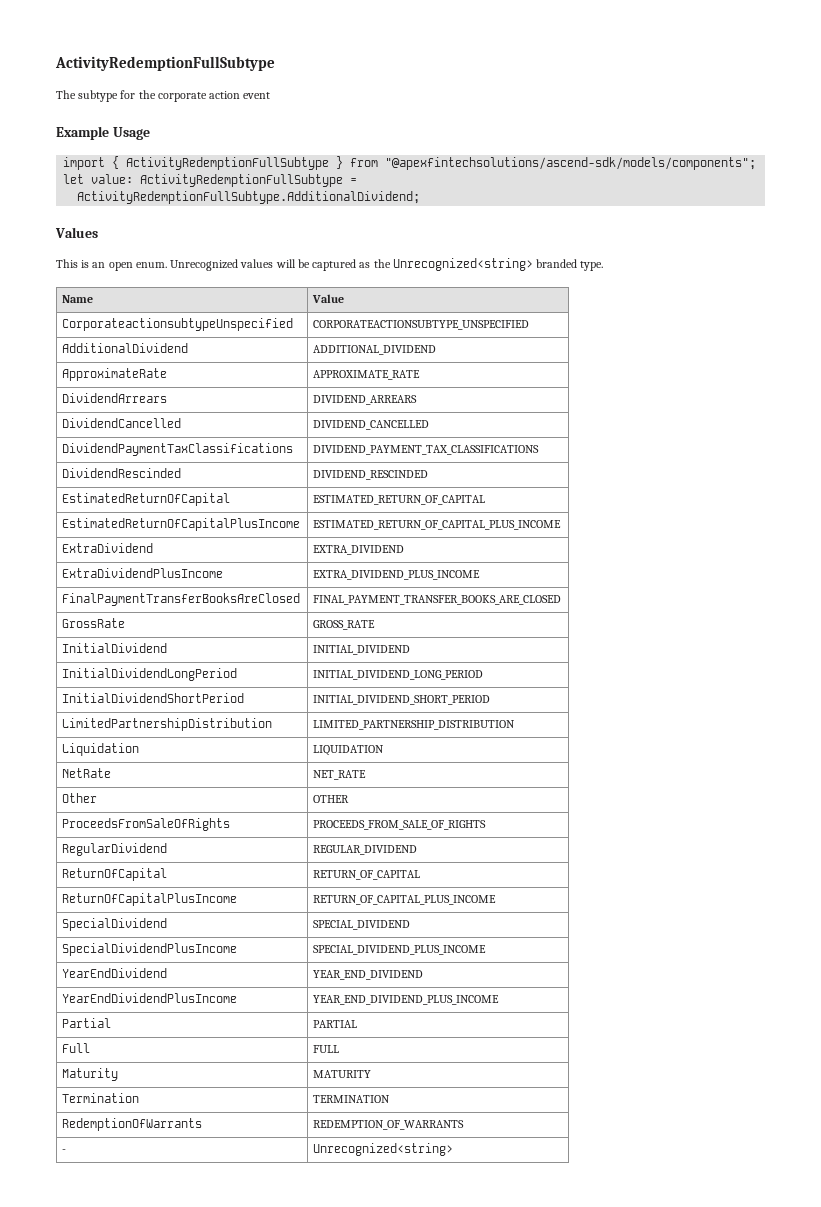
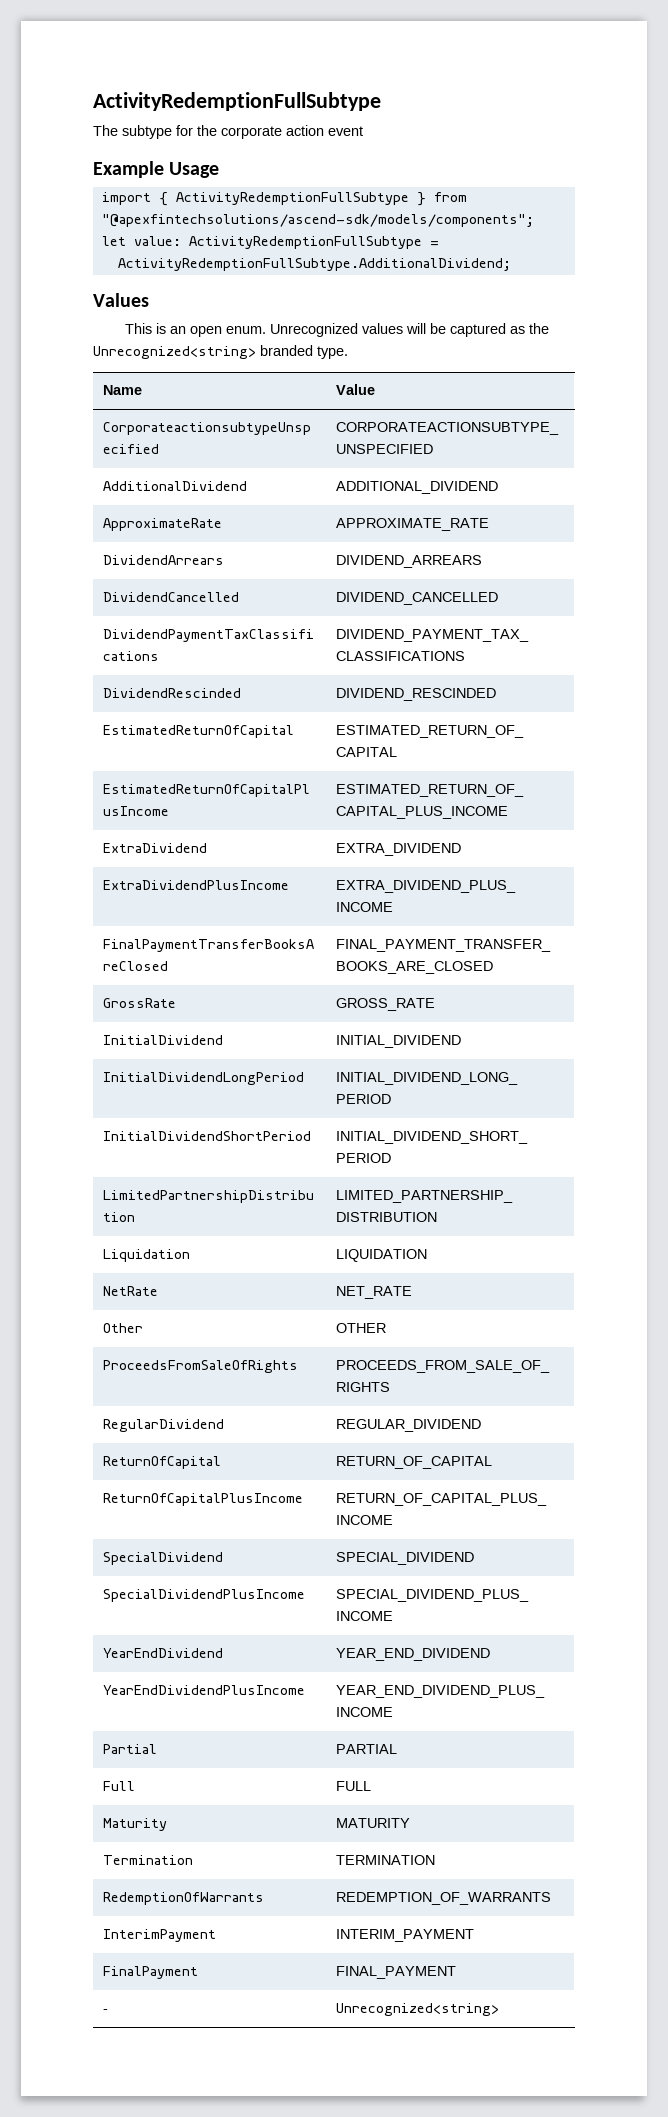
+ InterimPayment | INTERIM_PAYMENT
+ FinalPayment | FINAL_PAYMENT

